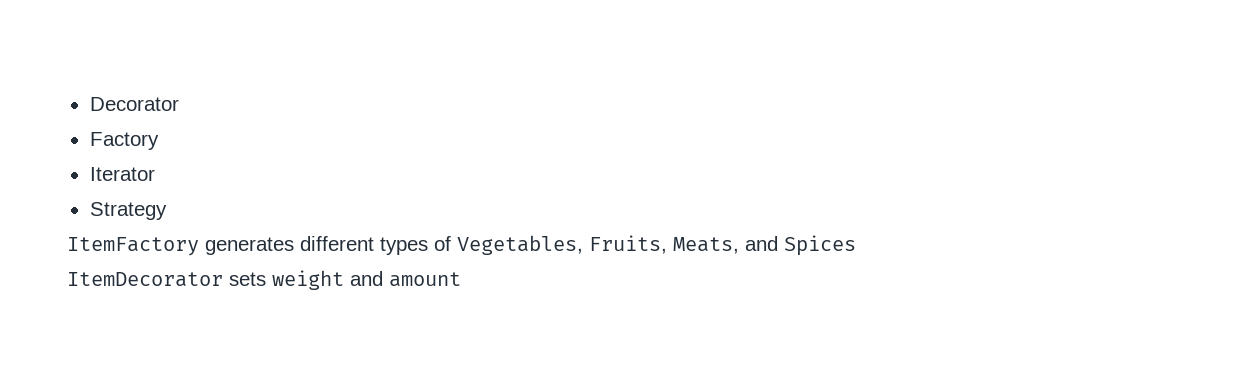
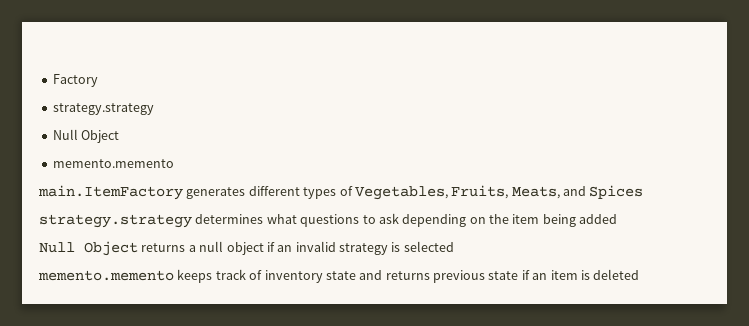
- Decorator
  Factory
- Iterator
- Strategy
- ItemFactory generates different types of Vegetables, Fruits, Meats, and Spices
+ strategy.strategy
+ Null Object
+ memento.memento
+ main.ItemFactory generates different types of Vegetables, Fruits, Meats, and Spices
- ItemDecorator sets weight and amount
+ strategy.strategy determines what questions to ask depending on the item being added
+ Null Object returns a null object if an invalid strategy is selected
+ memento.memento keeps track of inventory state and returns previous state if an item is deleted

